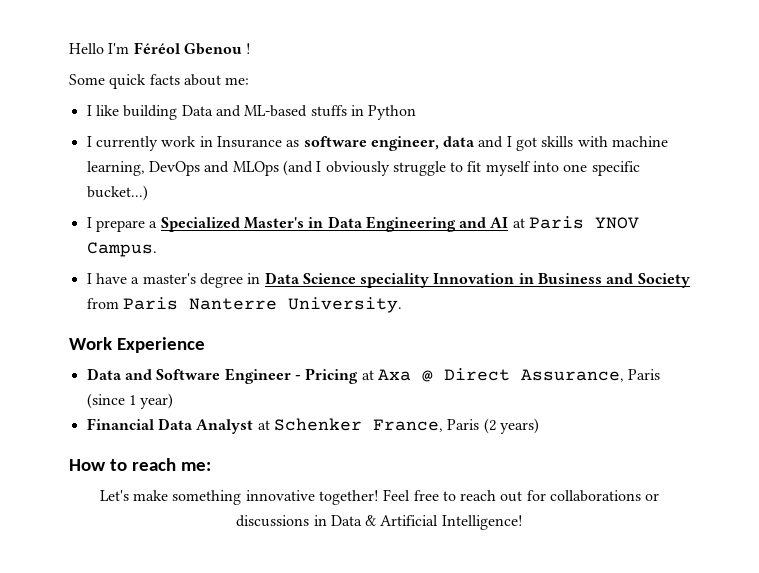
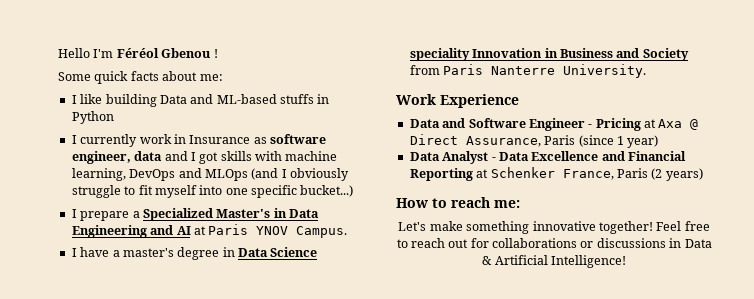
- Financial Data Analyst at Schenker France, Paris (2 years)
+ Data Analyst - Data Excellence and Financial Reporting at Schenker France, Paris (2 years)

